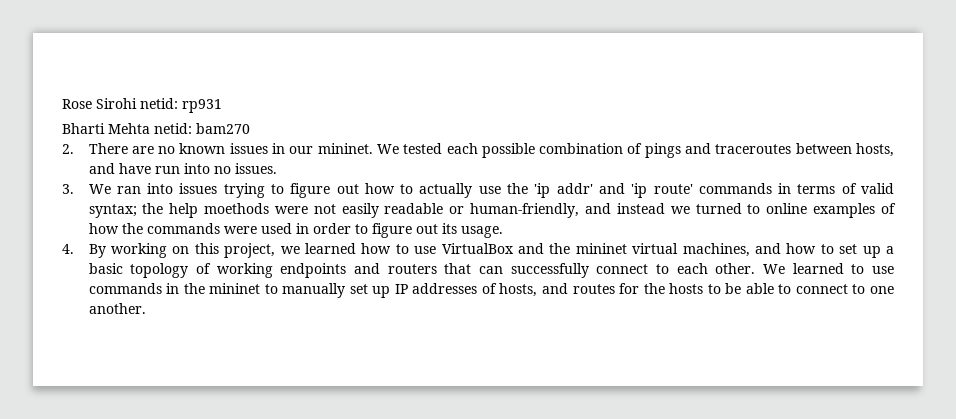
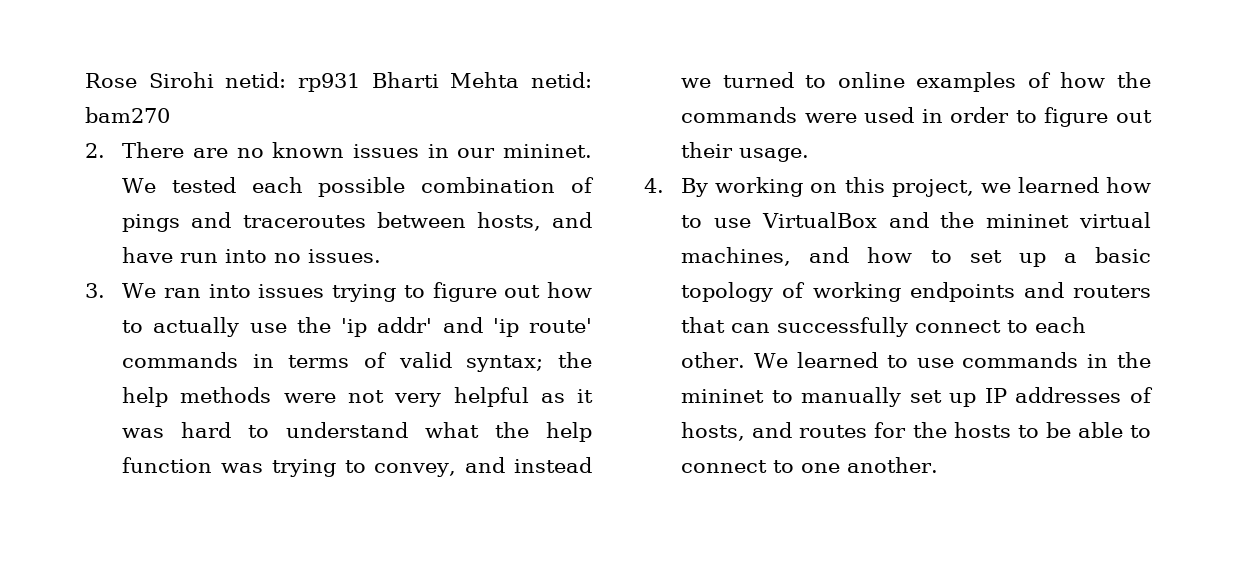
- Rose Sirohi netid: rp931
- Bharti Mehta netid: bam270
+ Rose Sirohi netid: rp931 Bharti Mehta netid: bam270
- 3. We ran into issues trying to figure out how to actually use the 'ip addr' and 'ip route' commands in terms of valid syntax; the help moethods were not easily readable or human-friendly, and instead we turned to online examples of how the commands were used in order to figure out its usage.
+ 3. We ran into issues trying to figure out how to actually use the 'ip addr' and 'ip route' commands in terms of valid syntax; the help methods were not very helpful as it was hard to understand what the help function was trying to convey, and instead we turned to online examples of how the commands were used in order to figure out their usage.

